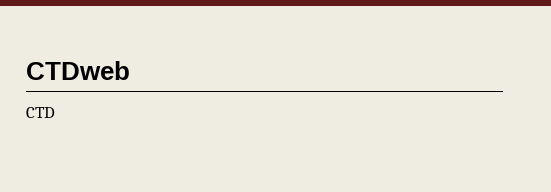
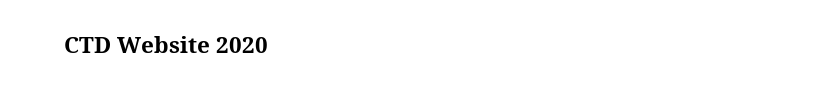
- CTDweb
- CTD
+ CTD Website 2020

